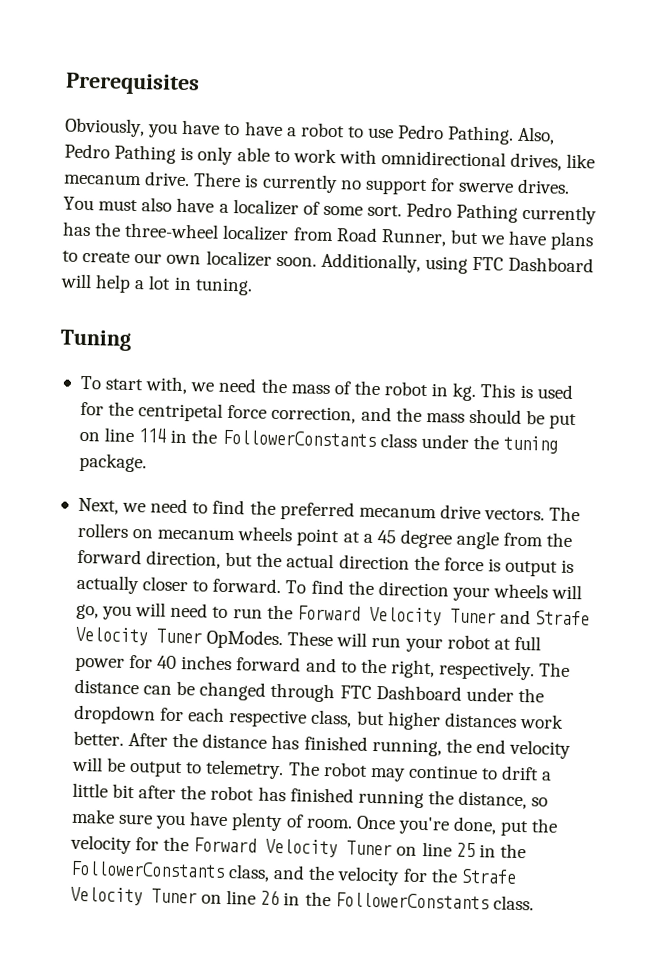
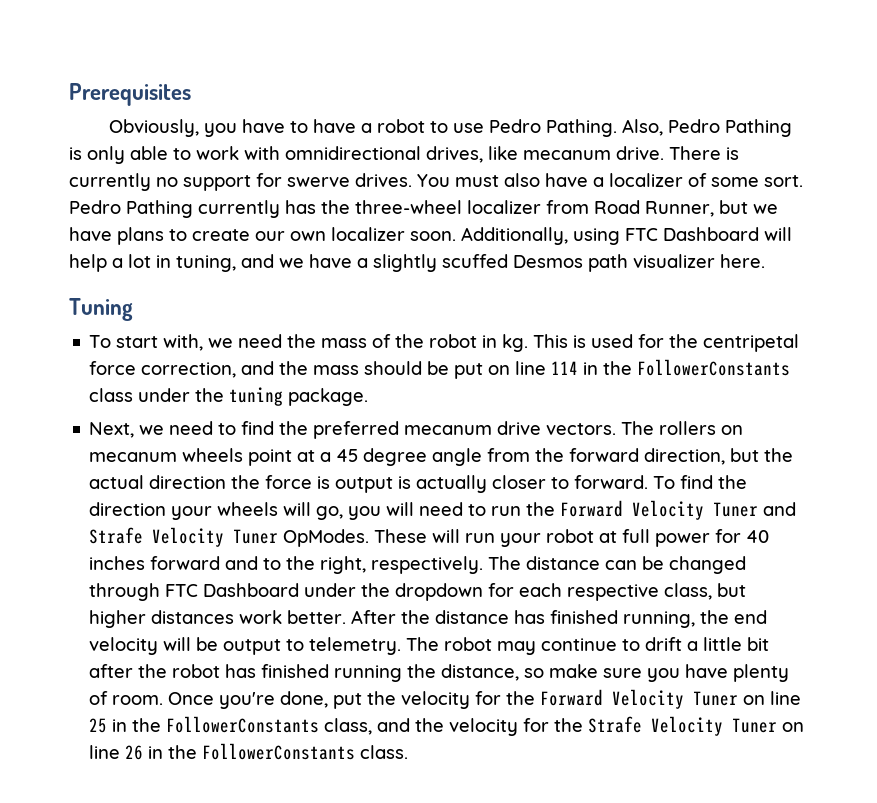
- Additionally, using FTC Dashboard will help a lot in tuning.
+ Additionally, using FTC Dashboard will help a lot in tuning, and we have a slightly scuffed Desmos path visualizer here.

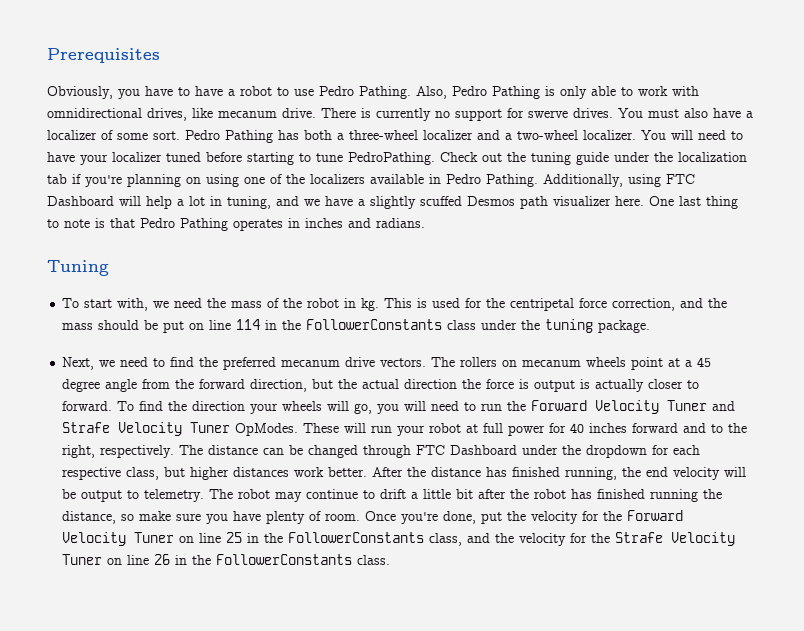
- Pedro Pathing currently has the three-wheel localizer from Road Runner, but we have plans to create our own localizer soon.
+ Pedro Pathing has both a three-wheel localizer and a two-wheel localizer. You will need to have your localizer tuned before starting to tune PedroPathing. Check out the tuning guide under the localization tab if you're planning on using one of the localizers available in Pedro Pathing.
+ One last thing to note is that Pedro Pathing operates in inches and radians.

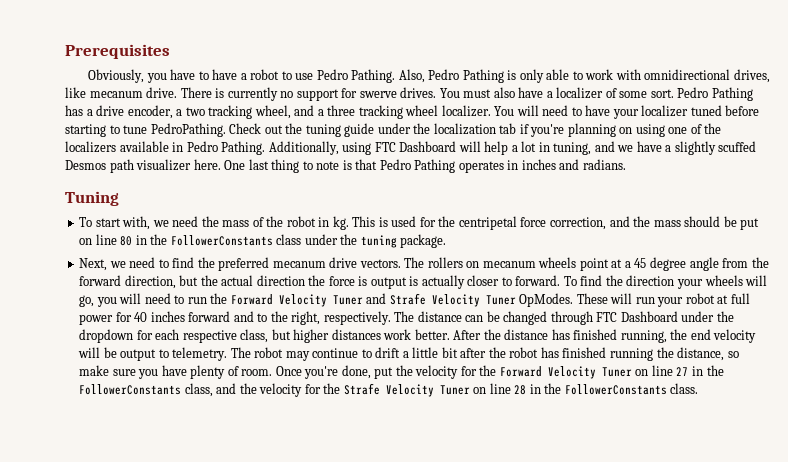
- Pedro Pathing has both a three-wheel localizer and a two-wheel localizer.
+ Pedro Pathing has a drive encoder, a two tracking wheel, and a three tracking wheel localizer.
- This is used for the centripetal force correction, and the mass should be put on line 114 in the FollowerConstants class under the tuning package.
+ This is used for the centripetal force correction, and the mass should be put on line 80 in the FollowerConstants class under the tuning package.
- Once you're done, put the velocity for the Forward Velocity Tuner on line 25 in the FollowerConstants class, and the velocity for the Strafe Velocity Tuner on line 26 in the FollowerConstants class.
+ Once you're done, put the velocity for the Forward Velocity Tuner on line 27 in the FollowerConstants class, and the velocity for the Strafe Velocity Tuner on line 28 in the FollowerConstants class.

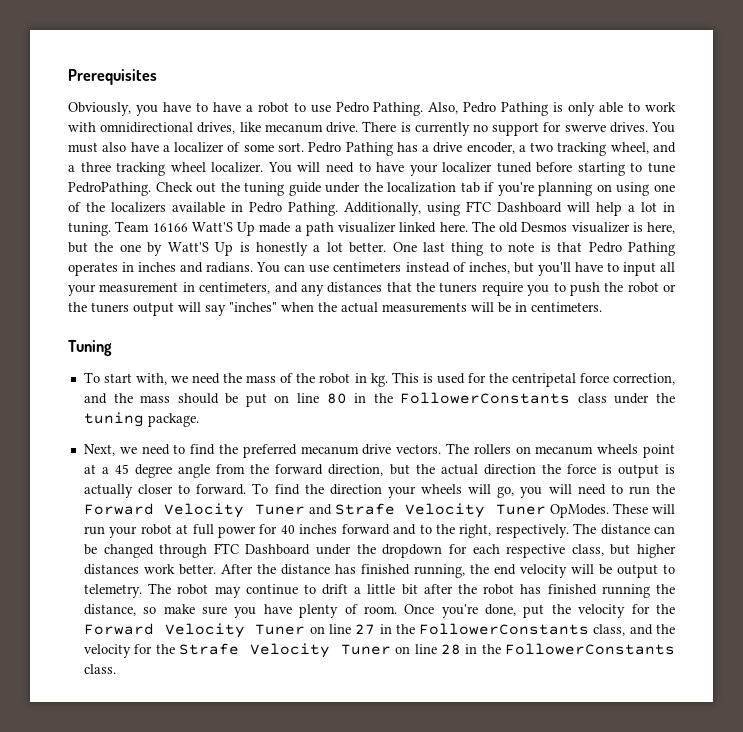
- Additionally, using FTC Dashboard will help a lot in tuning, and we have a slightly scuffed Desmos path visualizer here.
+ Additionally, using FTC Dashboard will help a lot in tuning. Team 16166 Watt'S Up made a path visualizer linked here. The old Desmos visualizer is here, but the one by Watt'S Up is honestly a lot better.
+ You can use centimeters instead of inches, but you'll have to input all your measurement in centimeters, and any distances that the tuners require you to push the robot or the tuners output will say "inches" when the actual measurements will be in centimeters.

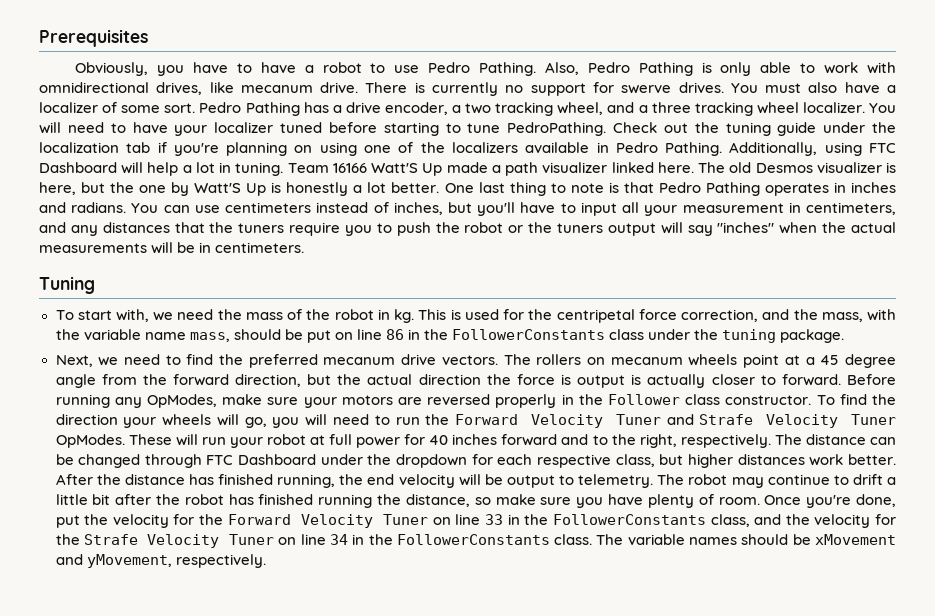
- This is used for the centripetal force correction, and the mass should be put on line 80 in the FollowerConstants class under the tuning package.
+ This is used for the centripetal force correction, and the mass, with the variable name mass, should be put on line 86 in the FollowerConstants class under the tuning package.
+ Before running any OpModes, make sure your motors are reversed properly in the Follower class constructor.
- Once you're done, put the velocity for the Forward Velocity Tuner on line 27 in the FollowerConstants class, and the velocity for the Strafe Velocity Tuner on line 28 in the FollowerConstants class.
+ Once you're done, put the velocity for the Forward Velocity Tuner on line 33 in the FollowerConstants class, and the velocity for the Strafe Velocity Tuner on line 34 in the FollowerConstants class.
+ The variable names should be xMovement and yMovement, respectively.

